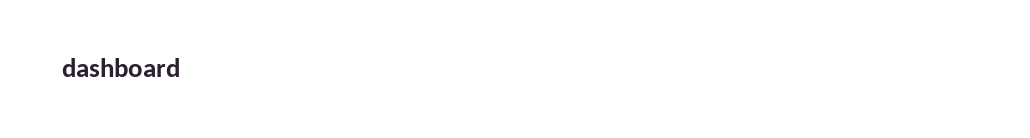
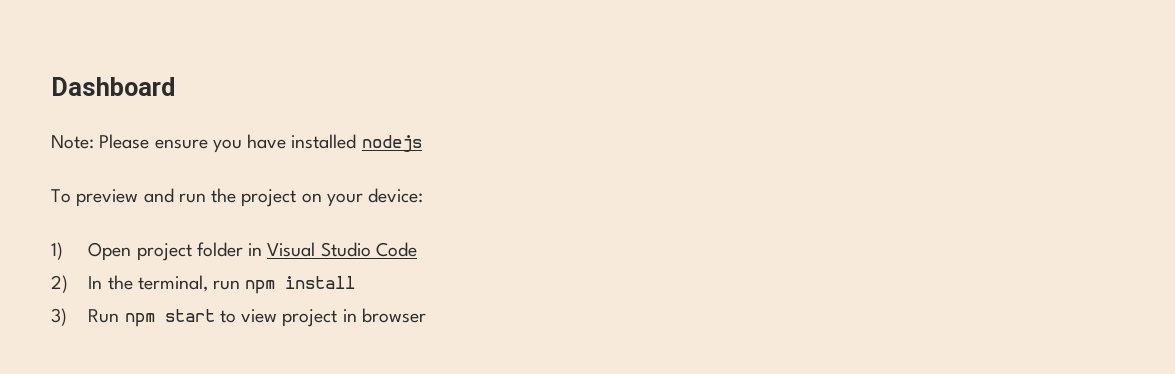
- dashboard
+ Dashboard
+ Note: Please ensure you have installed nodejs
+ To preview and run the project on your device:
+ 1) Open project folder in Visual Studio Code
+ 2) In the terminal, run npm install
+ 3) Run npm start to view project in browser

